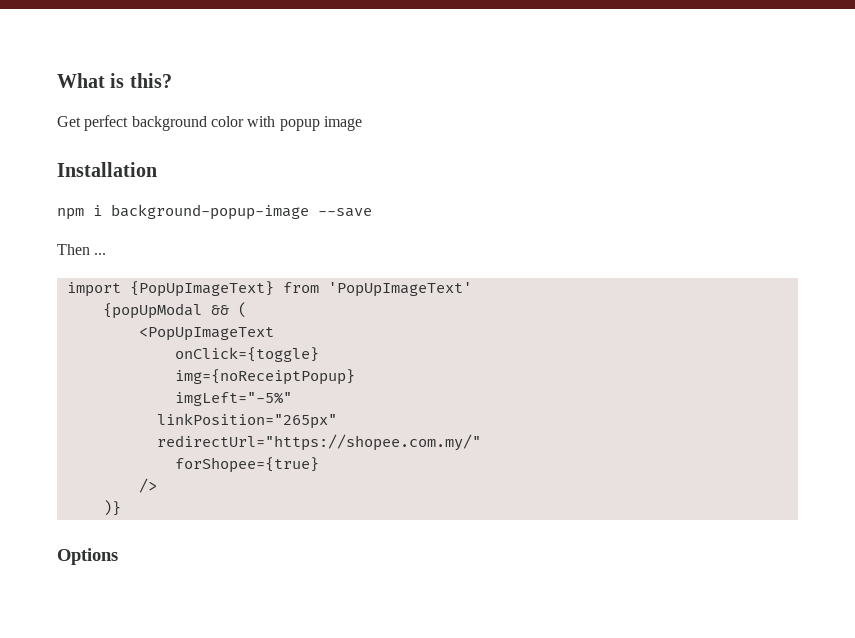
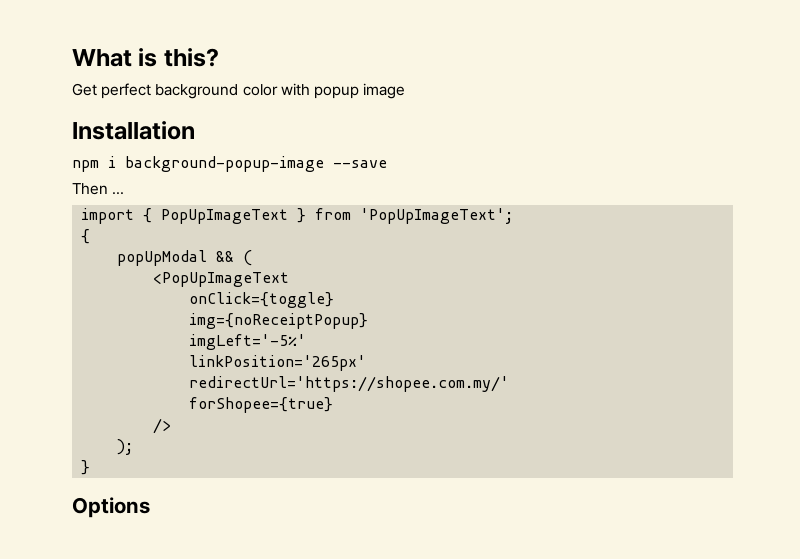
- import {PopUpImageText} from 'PopUpImageText'
- {popUpModal && (
+ import { PopUpImageText } from 'PopUpImageText';
+ {
+ popUpModal && (
- imgLeft="-5%"
- linkPosition="265px"
- redirectUrl="https://shopee.com.my/"
+ imgLeft='-5%'
+ linkPosition='265px'
+ redirectUrl='https://shopee.com.my/'
- )}
+ );
+ }

